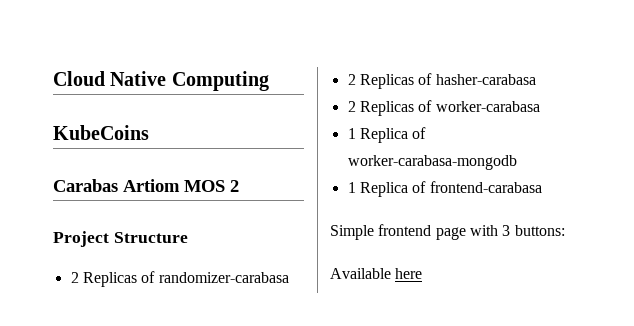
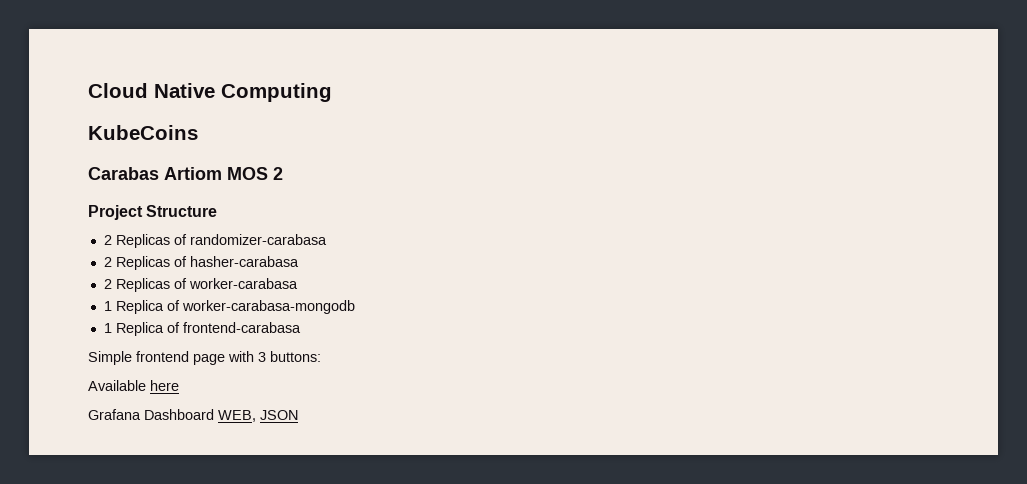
+ Grafana Dashboard WEB, JSON

